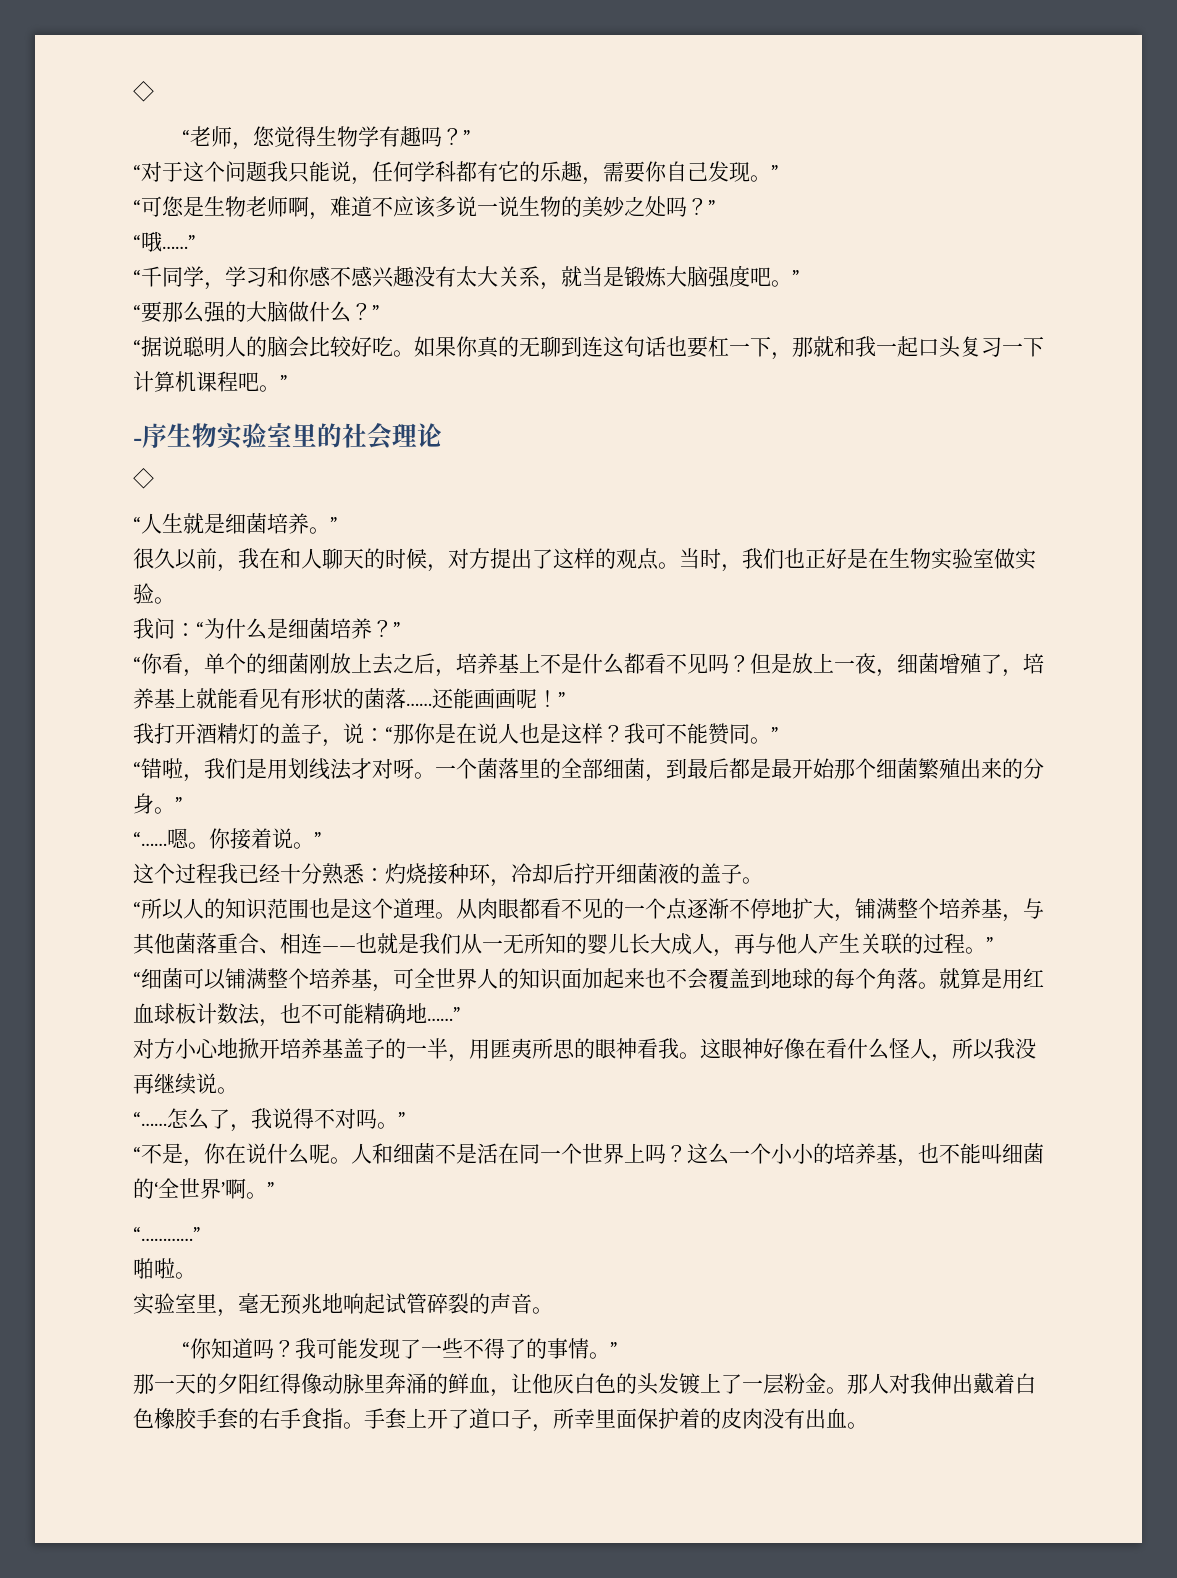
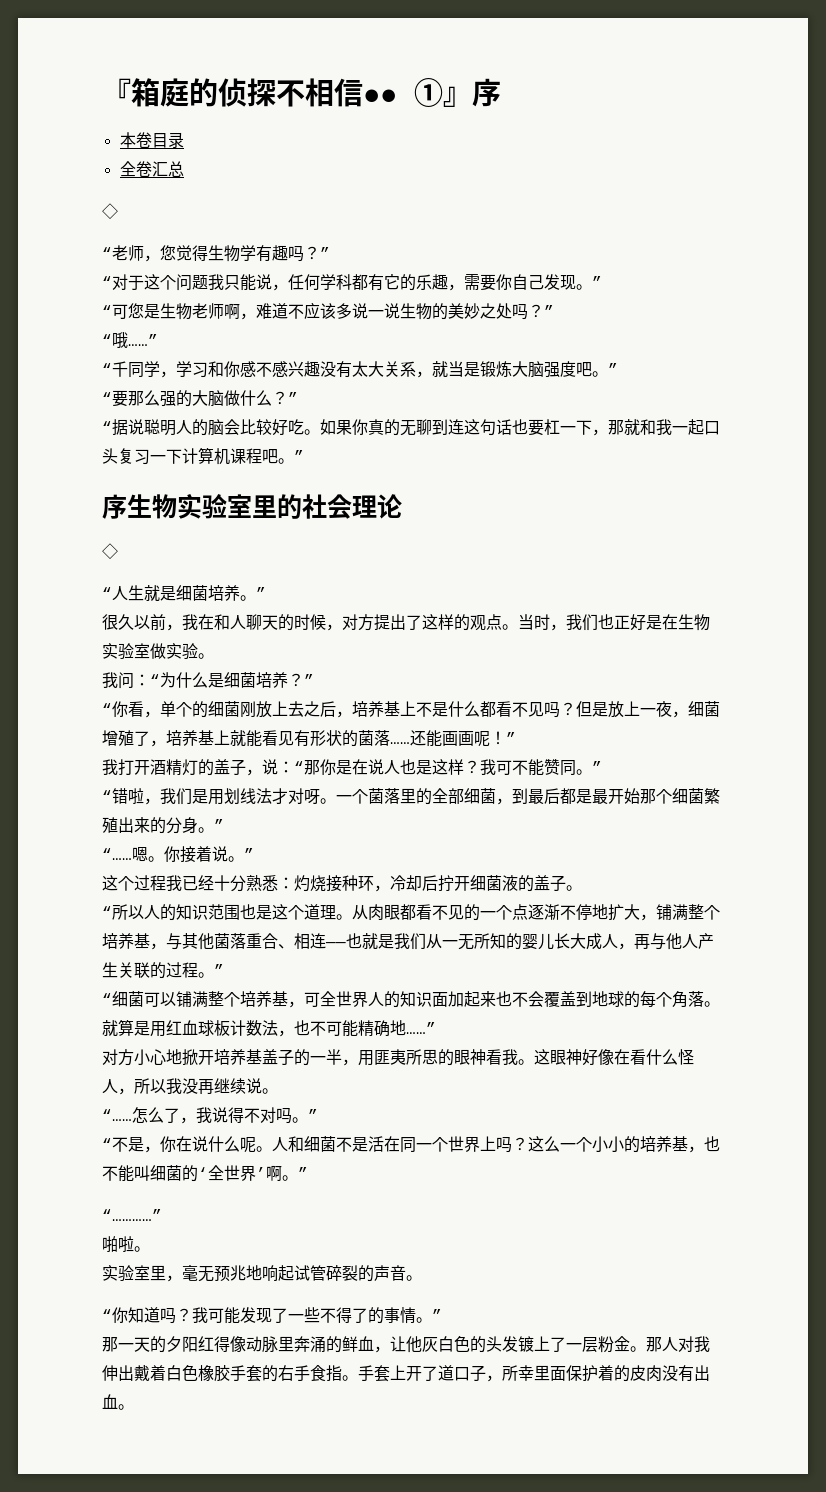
+ 『箱庭的侦探不相信●● ①』序
+ 本卷目录
+ 全卷汇总
- -序生物实验室里的社会理论
+ 序生物实验室里的社会理论

